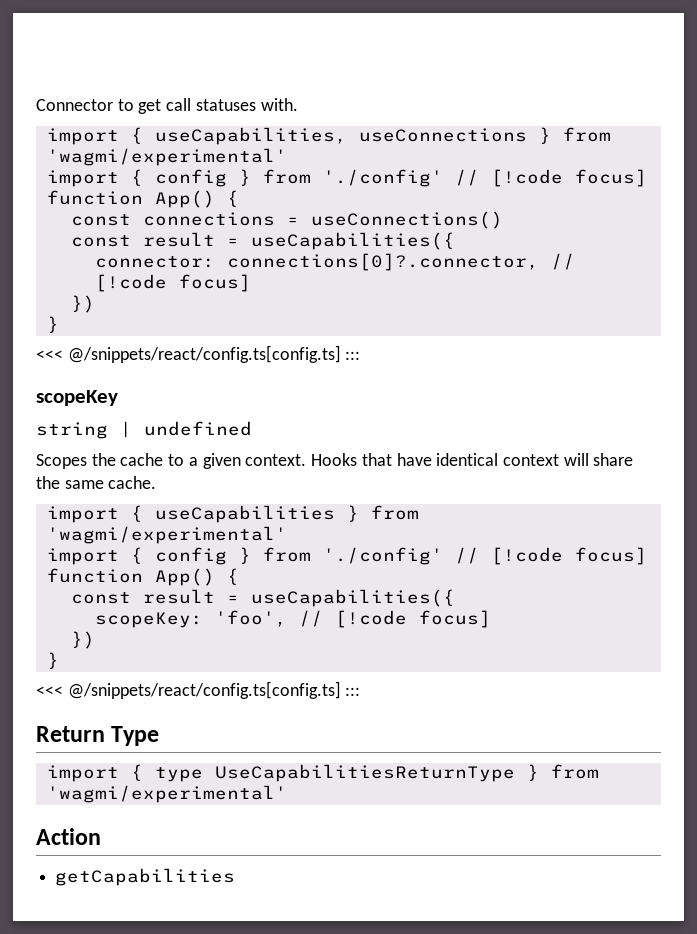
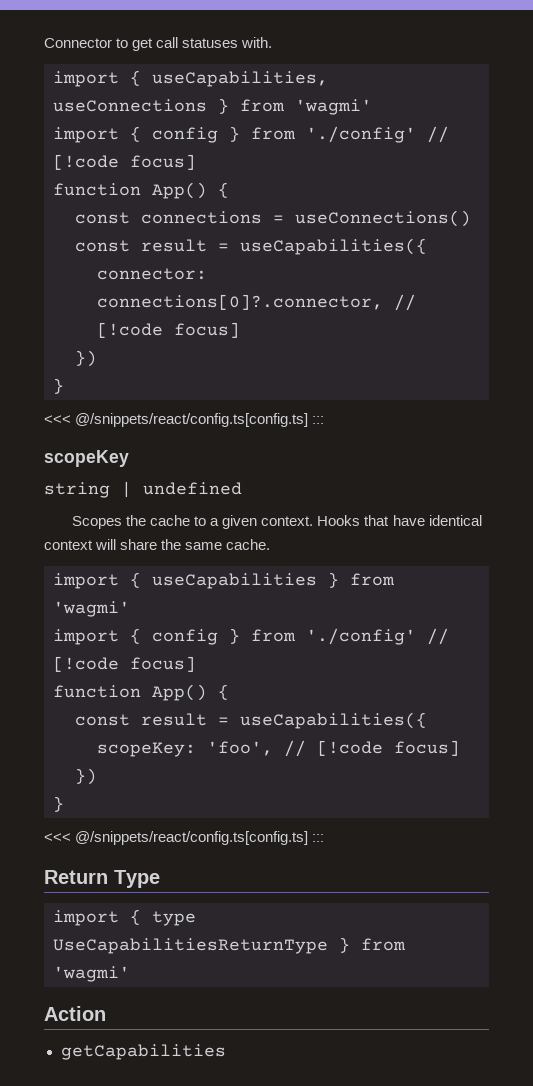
- import { useCapabilities, useConnections } from 'wagmi/experimental'
+ import { useCapabilities, useConnections } from 'wagmi'
- import { useCapabilities } from 'wagmi/experimental'
+ import { useCapabilities } from 'wagmi'
- import { type UseCapabilitiesReturnType } from 'wagmi/experimental'
+ import { type UseCapabilitiesReturnType } from 'wagmi'

